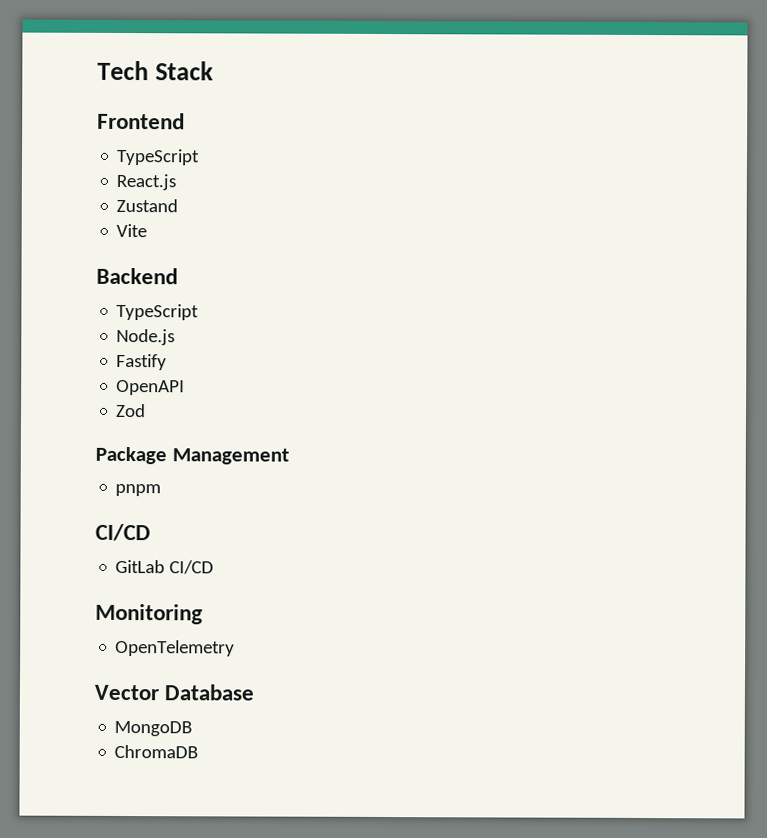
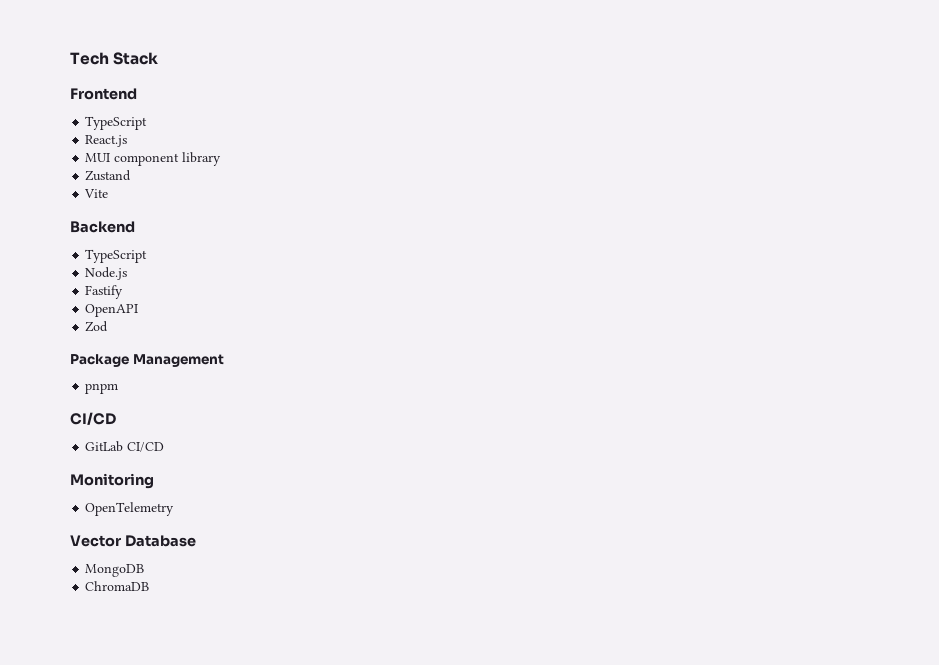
+ MUI component library

